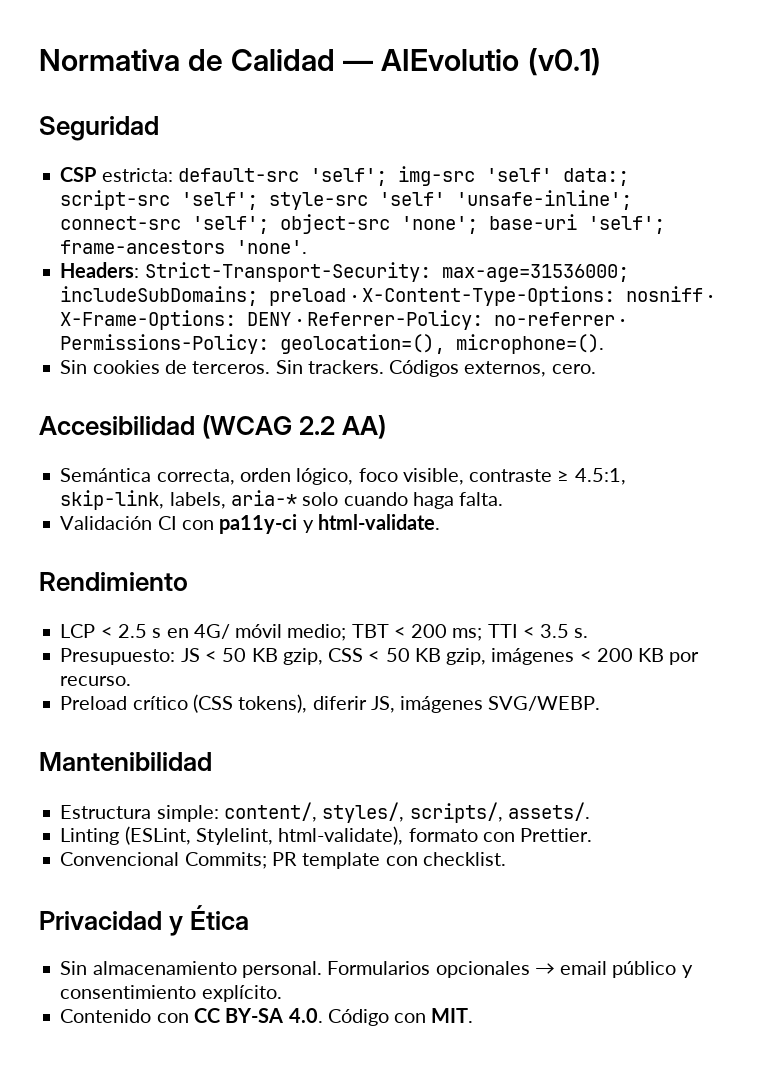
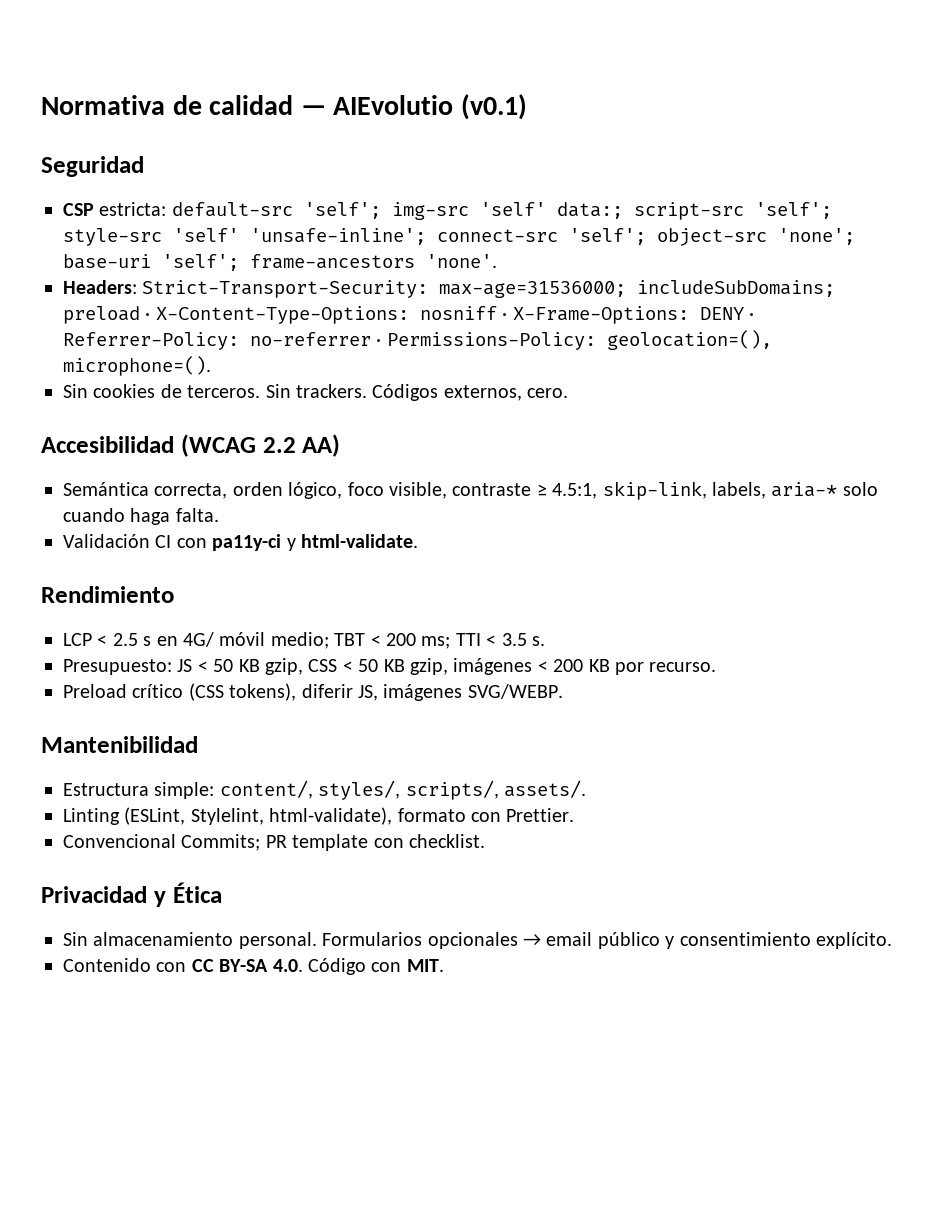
- Normativa de Calidad — AIEvolutio (v0.1)
+ Normativa de calidad — AIEvolutio (v0.1)

